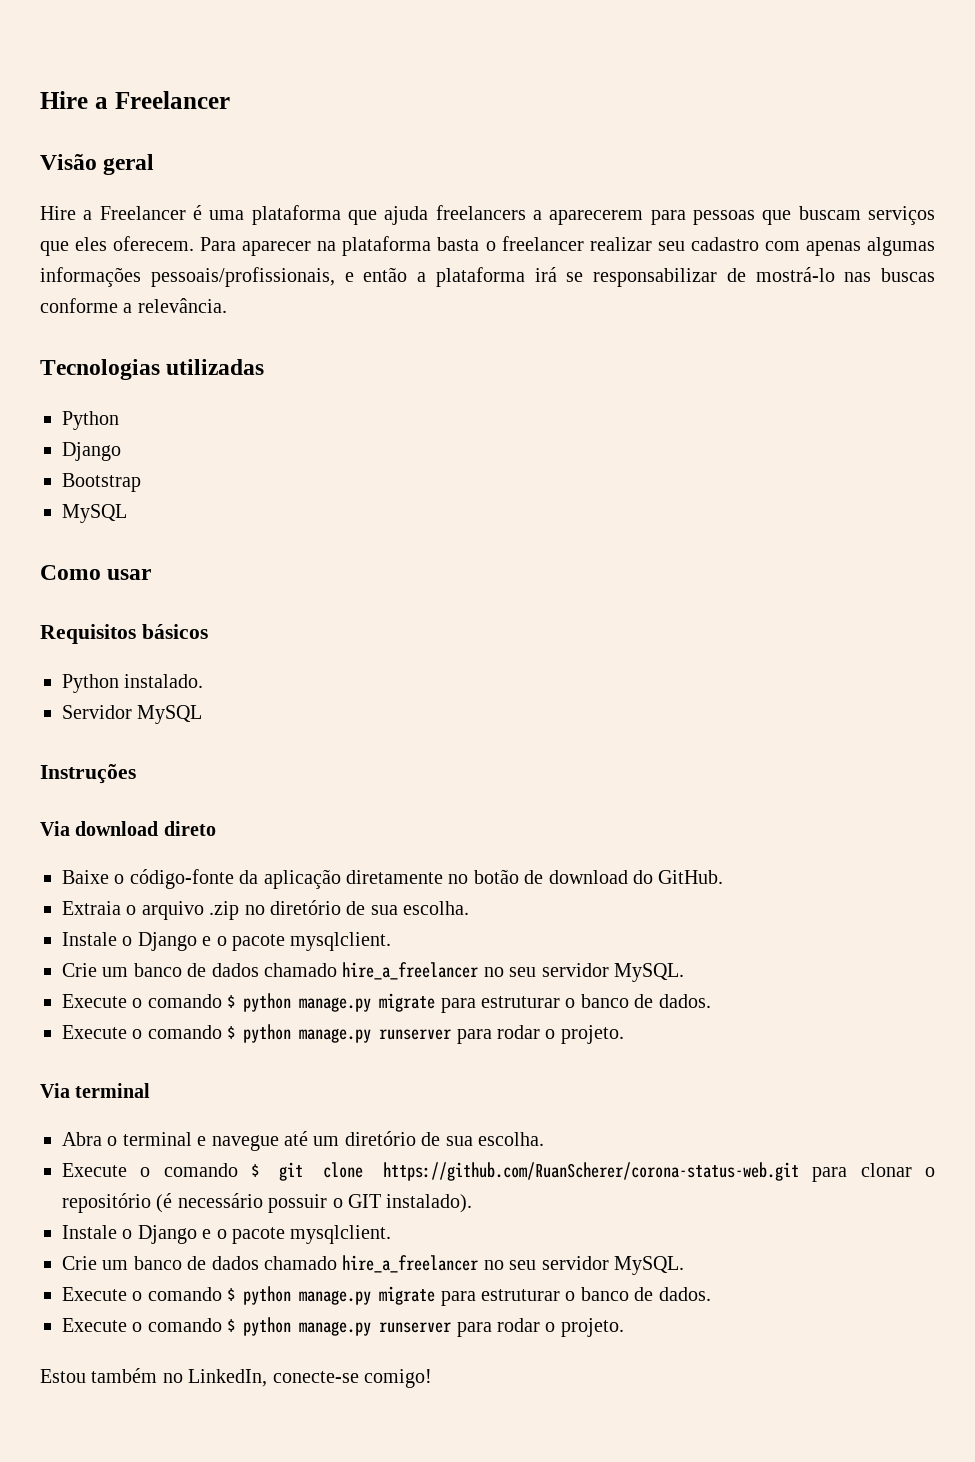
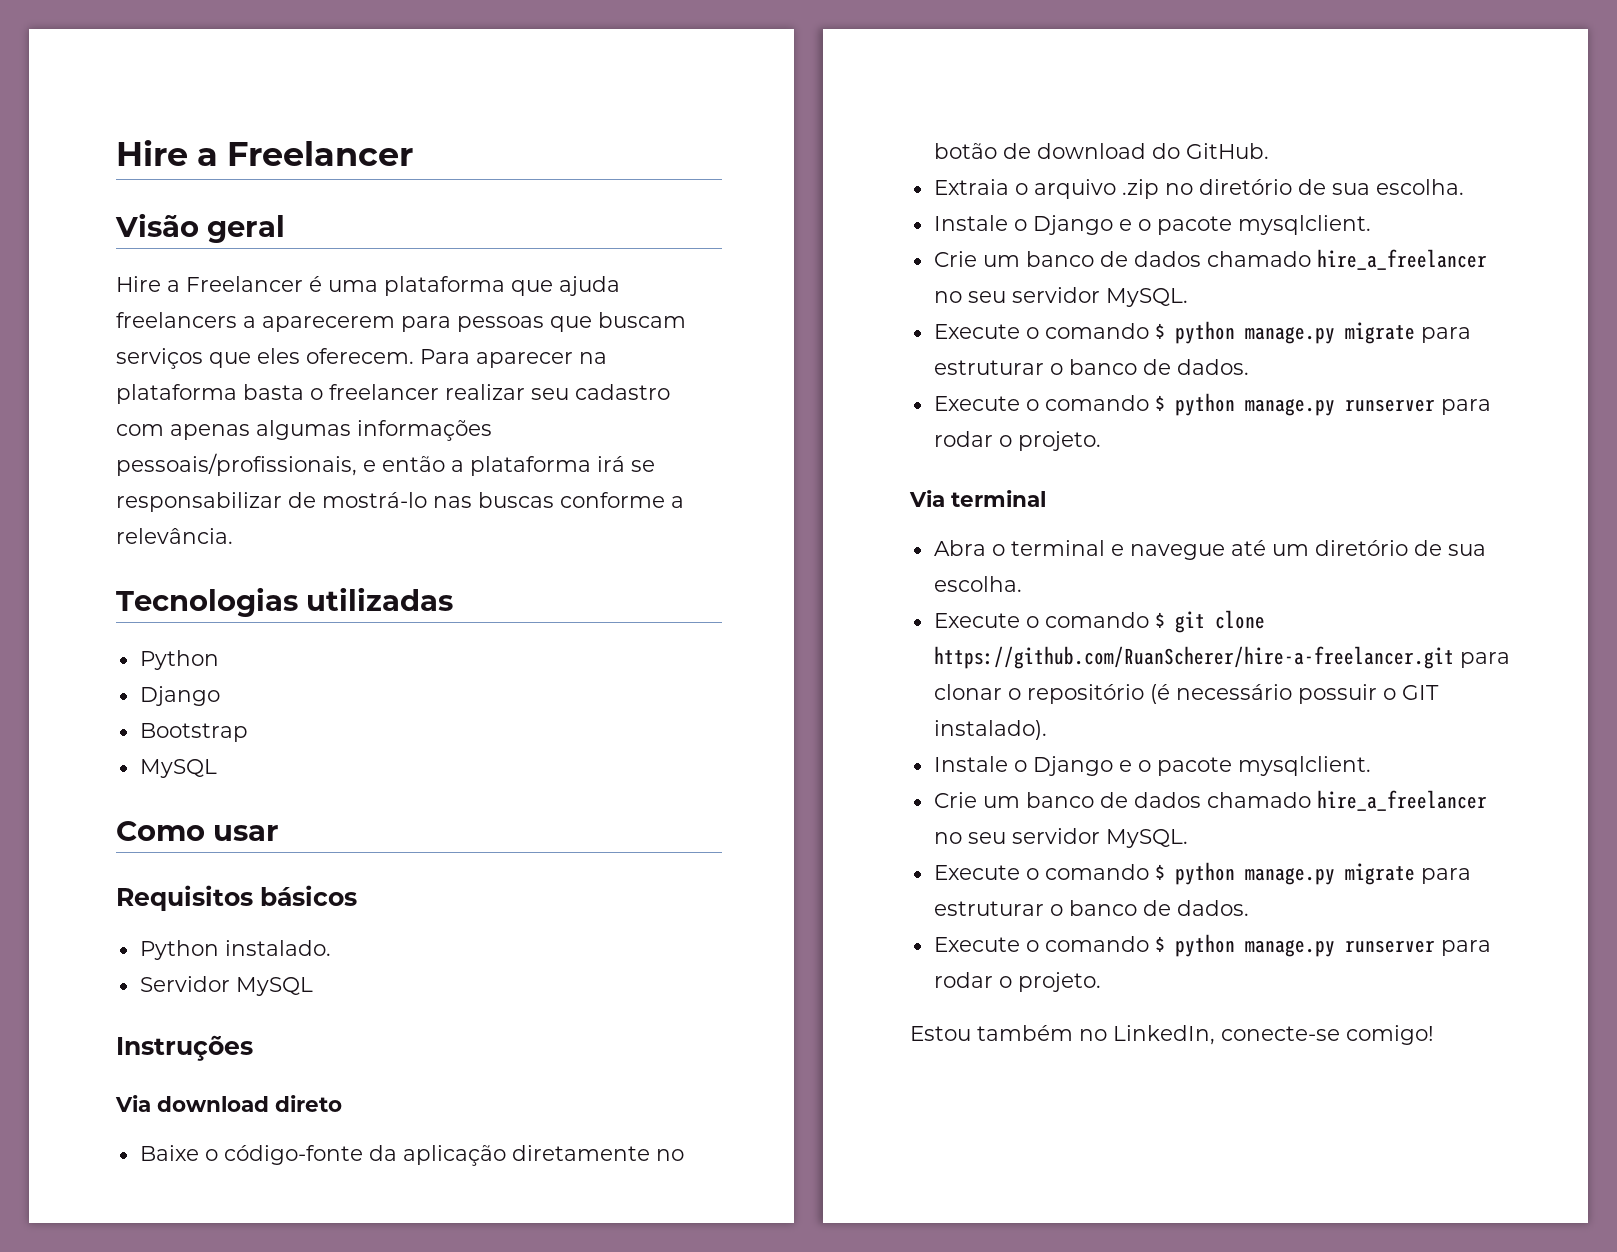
- Execute o comando $ git clone https://github.com/RuanScherer/corona-status-web.git para clonar o repositório (é necessário possuir o GIT instalado).
+ Execute o comando $ git clone https://github.com/RuanScherer/hire-a-freelancer.git para clonar o repositório (é necessário possuir o GIT instalado).

